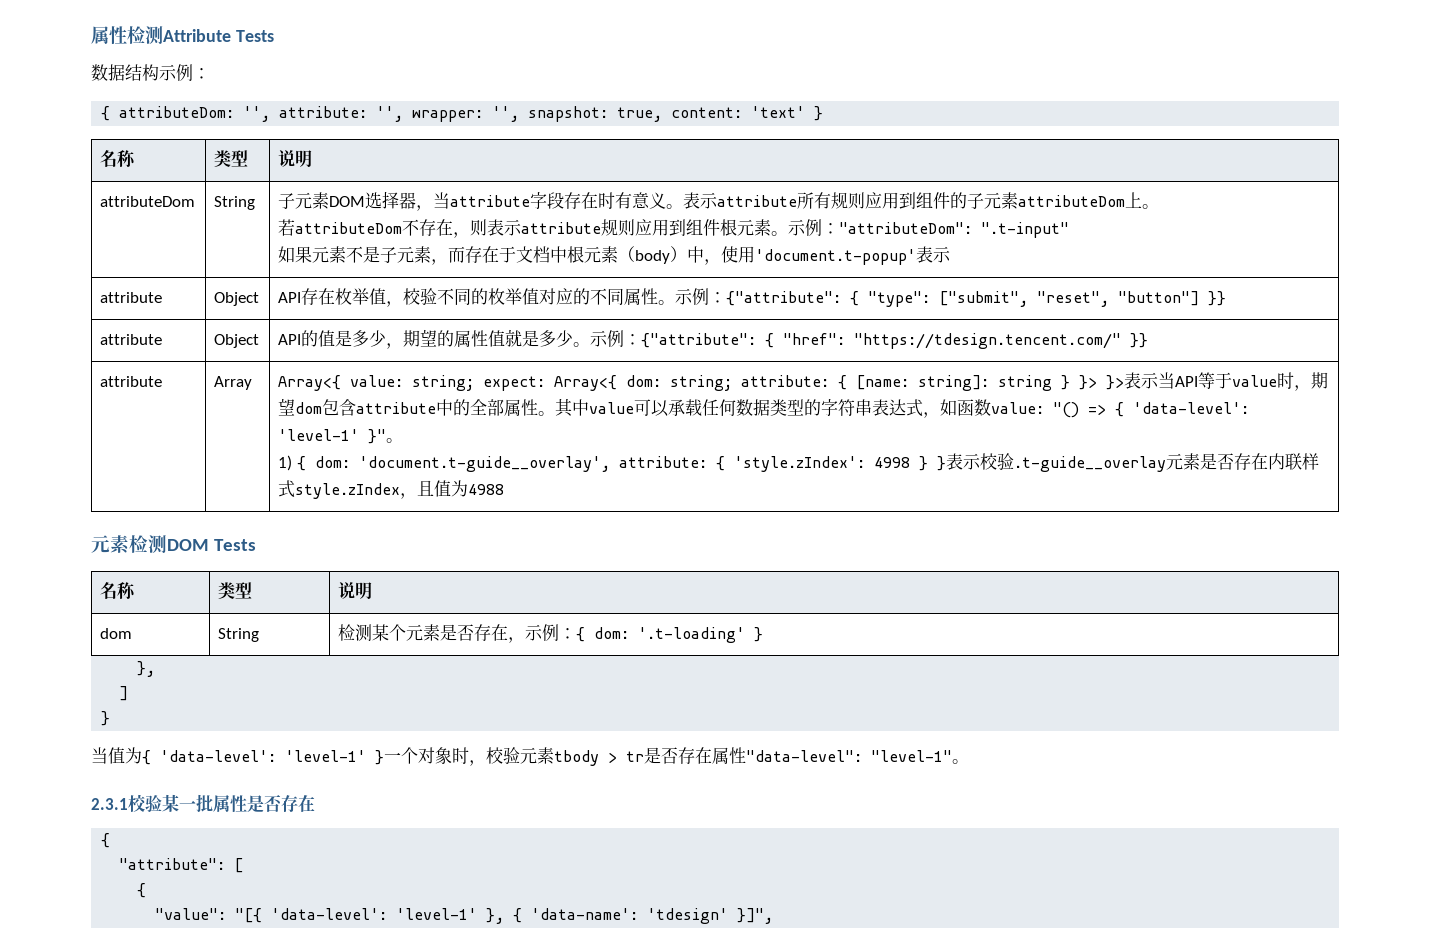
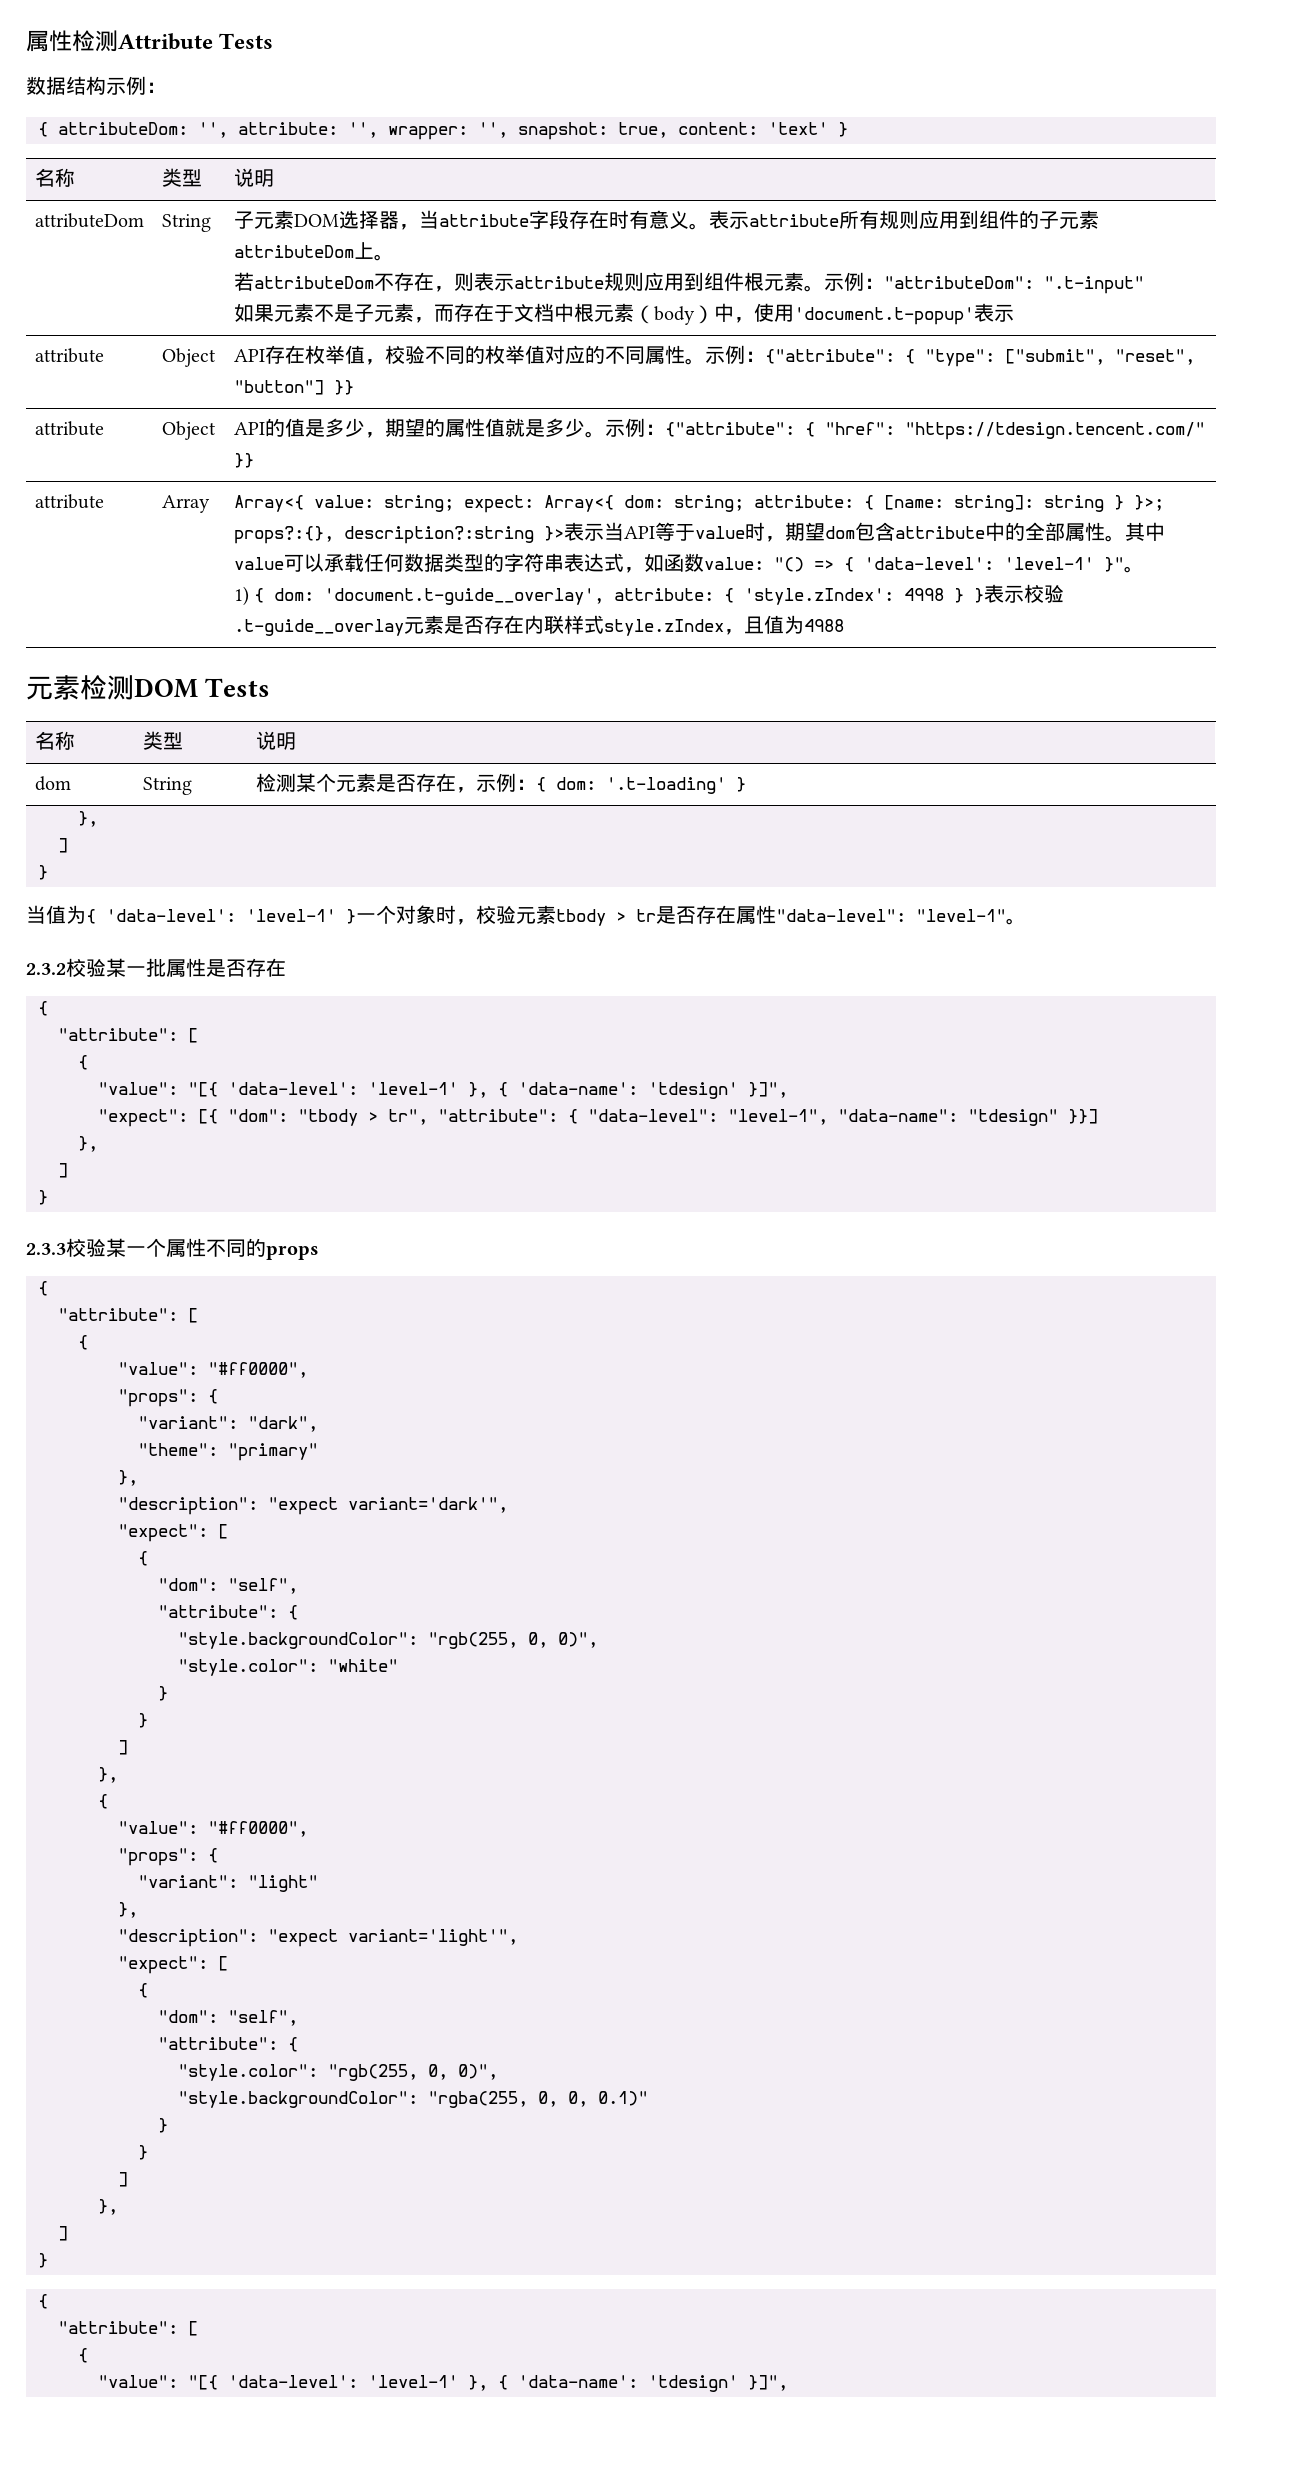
- Array<{ value: string; expect: Array<{ dom: string; attribute: { [name: string]: string } }> }>表示当API等于value时，期望dom包含attribute中的全部属性。
+ Array<{ value: string; expect: Array<{ dom: string; attribute: { [name: string]: string } }>; props?:{}, description?:string }>表示当API等于value时，期望dom包含attribute中的全部属性。
- 2.3.1校验某一批属性是否存在
+ 2.3.2校验某一批属性是否存在
+ "expect": [{ "dom": "tbody > tr", "attribute": { "data-level": "level-1", "data-name": "tdesign" }}]
+ },
+ ]
+ }
+ 2.3.3校验某一个属性不同的props
+ {
+ "attribute": [
+ {
+ "value": "#ff0000",
+ "props": {
+ "variant": "dark",
+ "theme": "primary"
+ },
+ "description": "expect variant='dark'",
+ "expect": [
+ {
+ "dom": "self",
+ "attribute": {
+ "style.backgroundColor": "rgb(255, 0, 0)",
+ "style.color": "white"
+ }
+ }
+ ]
+ },
+ {
+ "value": "#ff0000",
+ "props": {
+ "variant": "light"
+ },
+ "description": "expect variant='light'",
+ "expect": [
+ {
+ "dom": "self",
+ "attribute": {
+ "style.color": "rgb(255, 0, 0)",
+ "style.backgroundColor": "rgba(255, 0, 0, 0.1)"
+ }
+ }
+ ]
+ },
+ ]
+ }
+ {
+ "attribute": [
+ {
+ "value": "[{ 'data-level': 'level-1' }, { 'data-name': 'tdesign' }]",

